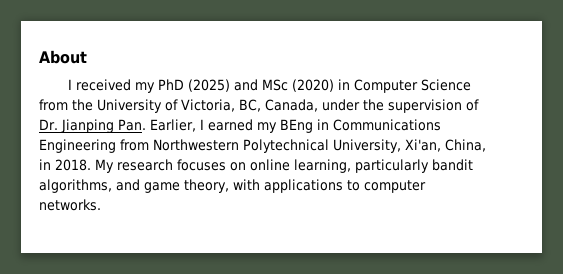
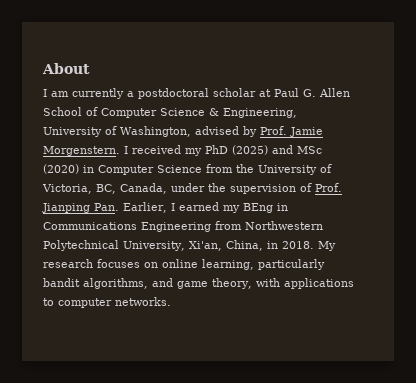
- I received my PhD (2025) and MSc (2020) in Computer Science from the University of Victoria, BC, Canada, under the supervision of Dr. Jianping Pan. Earlier, I earned my BEng in Communications Engineering from Northwestern Polytechnical University, Xi'an, China, in 2018.
+ I am currently a postdoctoral scholar at Paul G. Allen School of Computer Science & Engineering, University of Washington, advised by Prof. Jamie Morgenstern. I received my PhD (2025) and MSc (2020) in Computer Science from the University of Victoria, BC, Canada, under the supervision of Prof. Jianping Pan. Earlier, I earned my BEng in Communications Engineering from Northwestern Polytechnical University, Xi'an, China, in 2018.

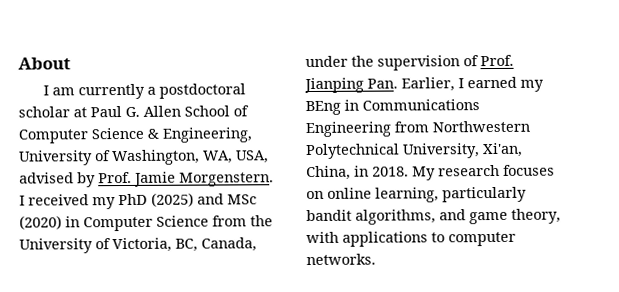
- I am currently a postdoctoral scholar at Paul G. Allen School of Computer Science & Engineering, University of Washington, advised by Prof. Jamie Morgenstern.
+ I am currently a postdoctoral scholar at Paul G. Allen School of Computer Science & Engineering, University of Washington, WA, USA, advised by Prof. Jamie Morgenstern.

